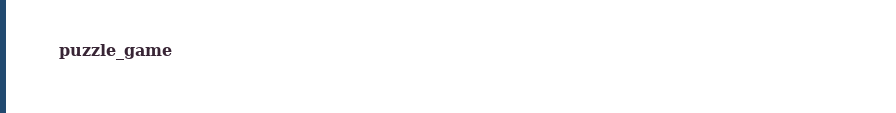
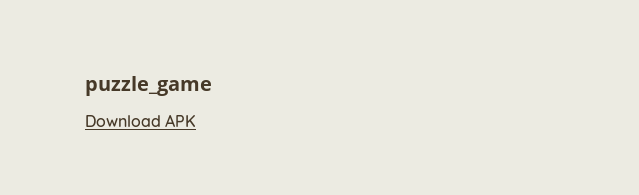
+ Download APK

